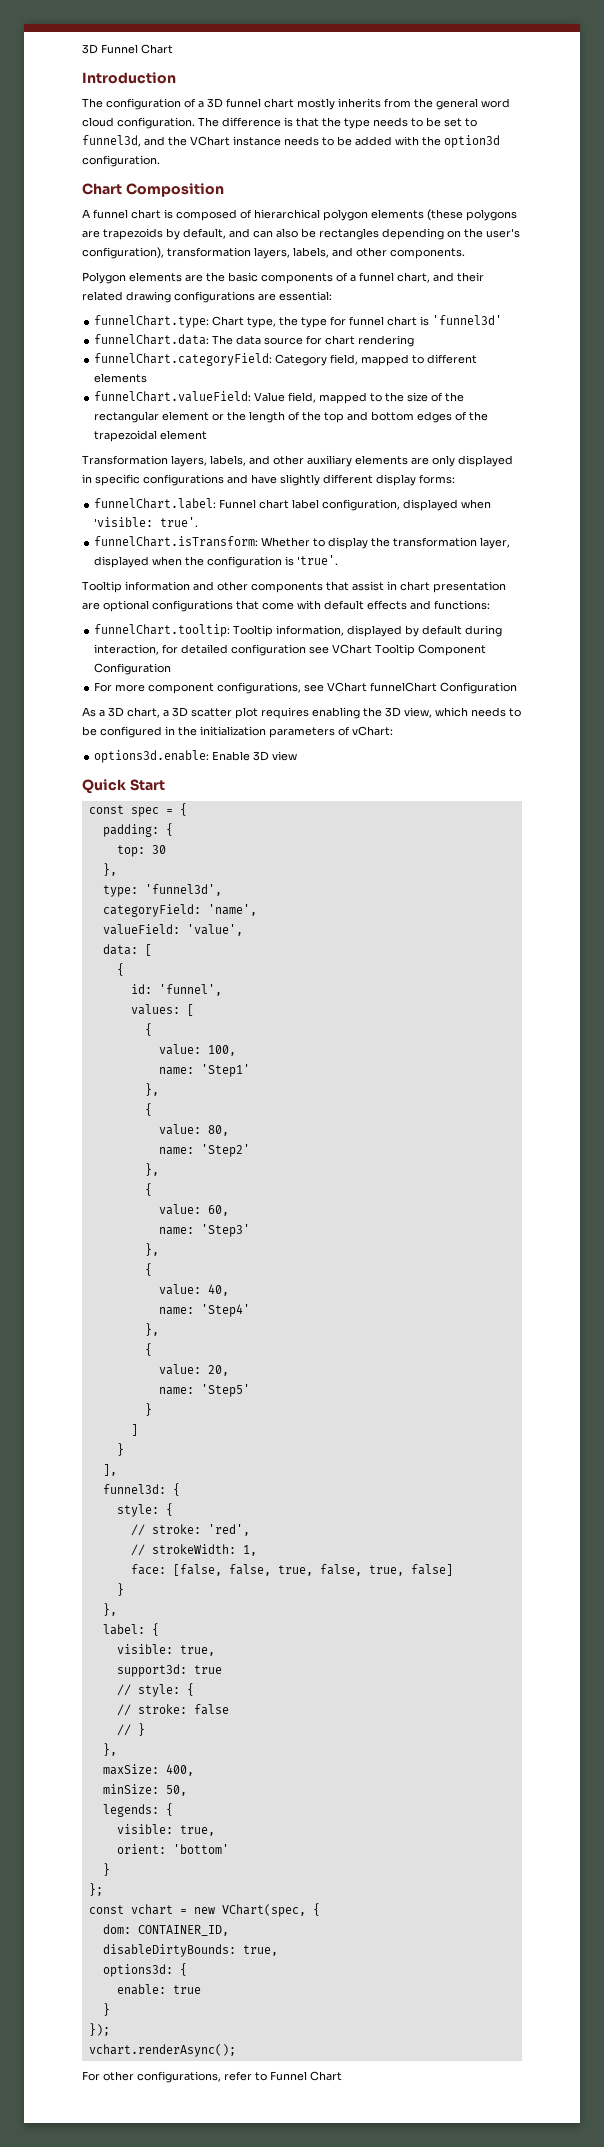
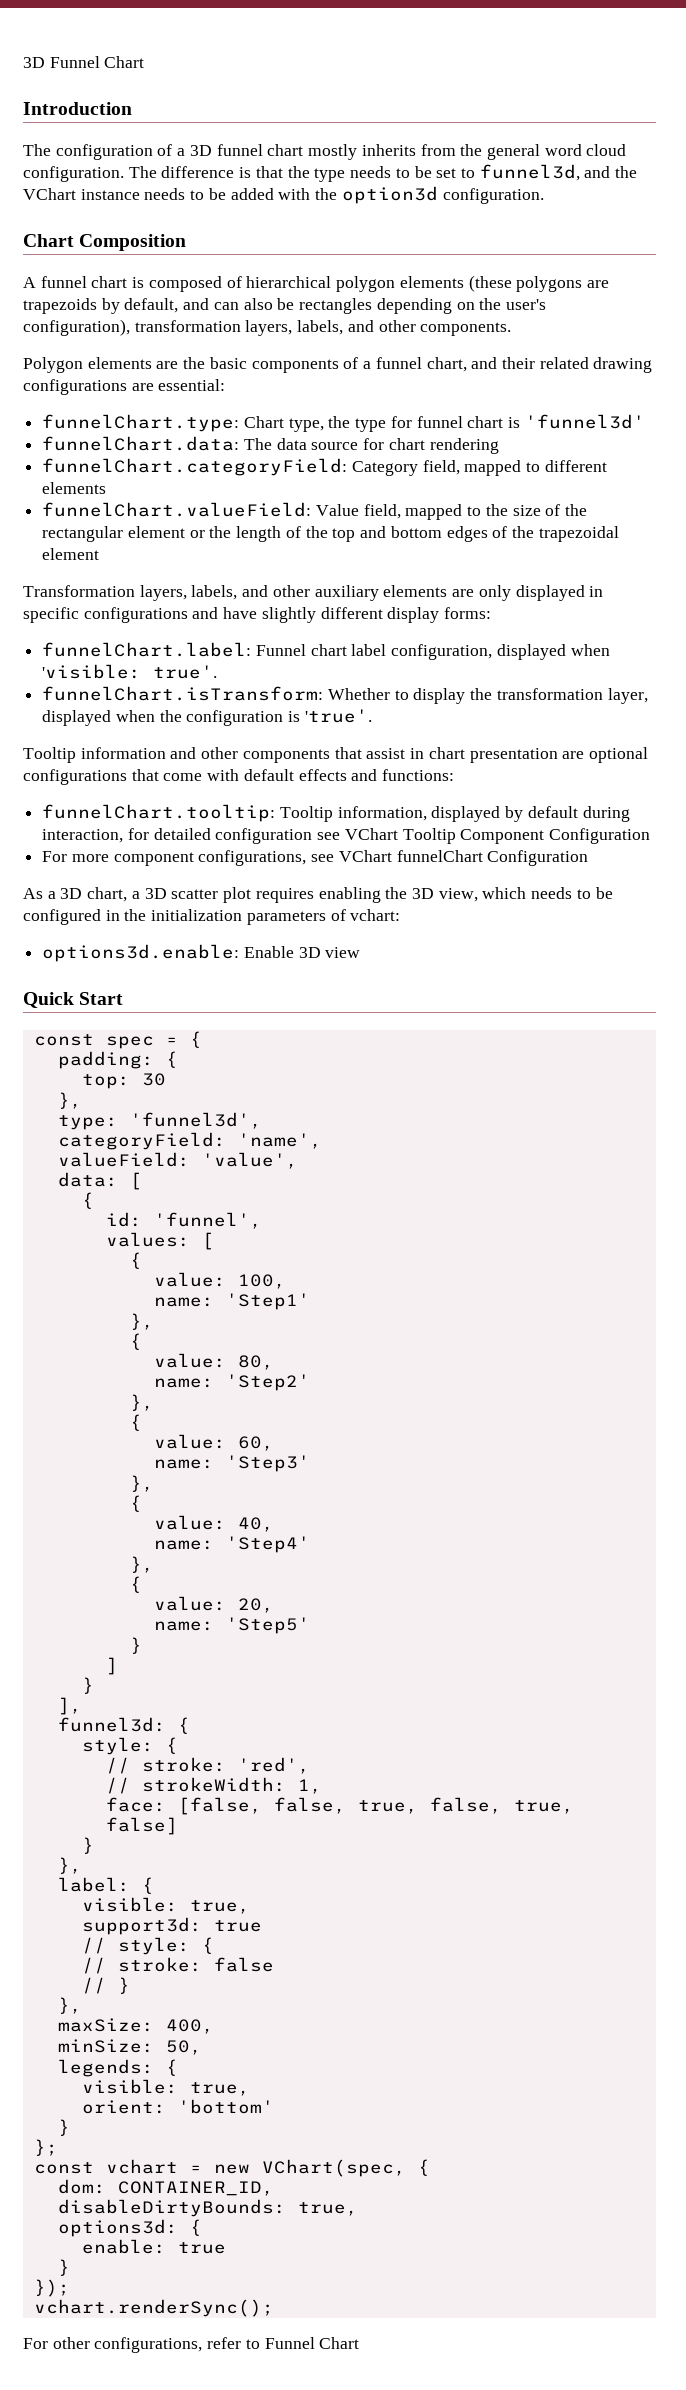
- As a 3D chart, a 3D scatter plot requires enabling the 3D view, which needs to be configured in the initialization parameters of vChart:
+ As a 3D chart, a 3D scatter plot requires enabling the 3D view, which needs to be configured in the initialization parameters of vchart:
- vchart.renderAsync();
+ vchart.renderSync();

